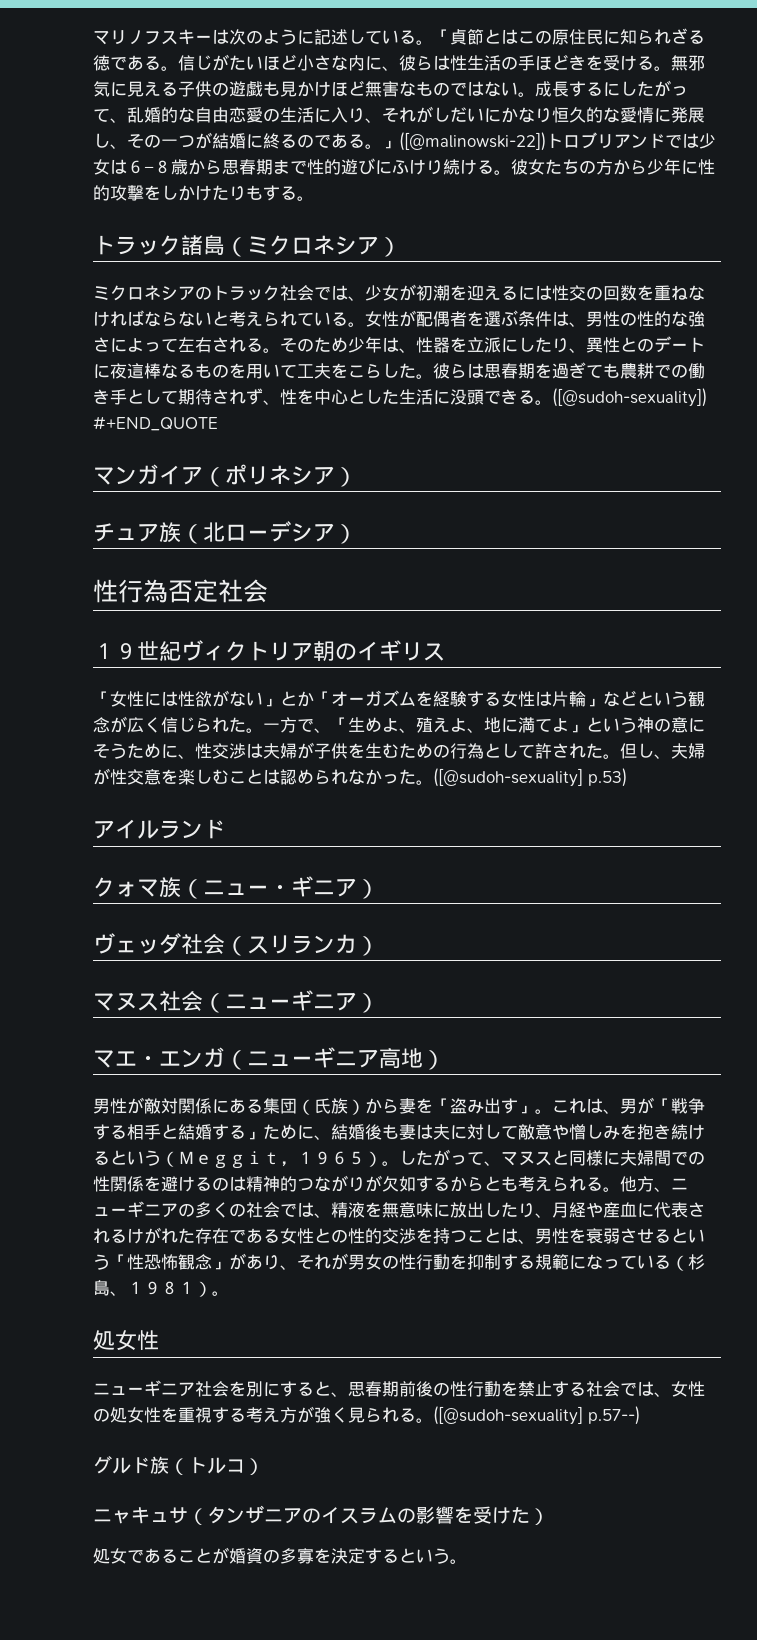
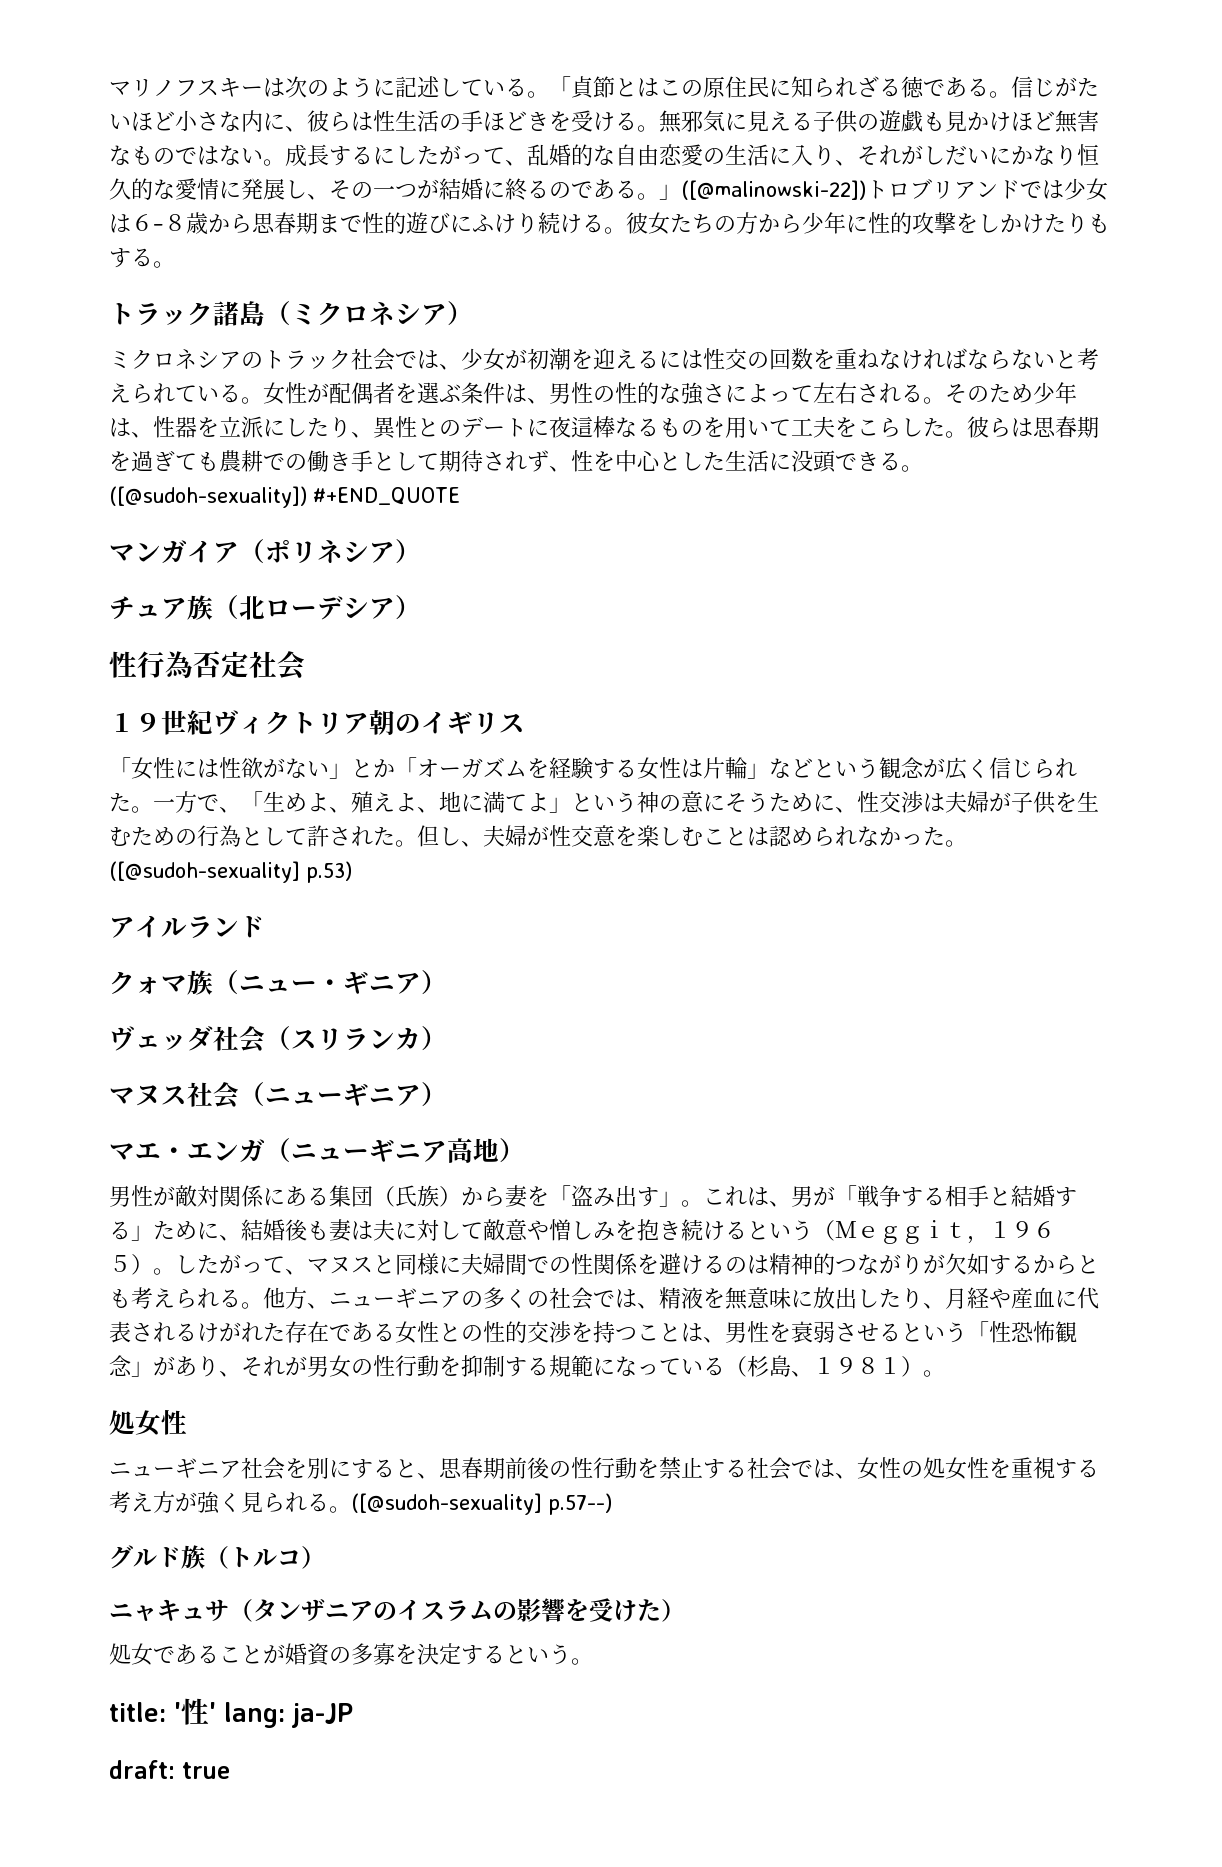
+ title: '性' lang: ja-JP
+ draft: true

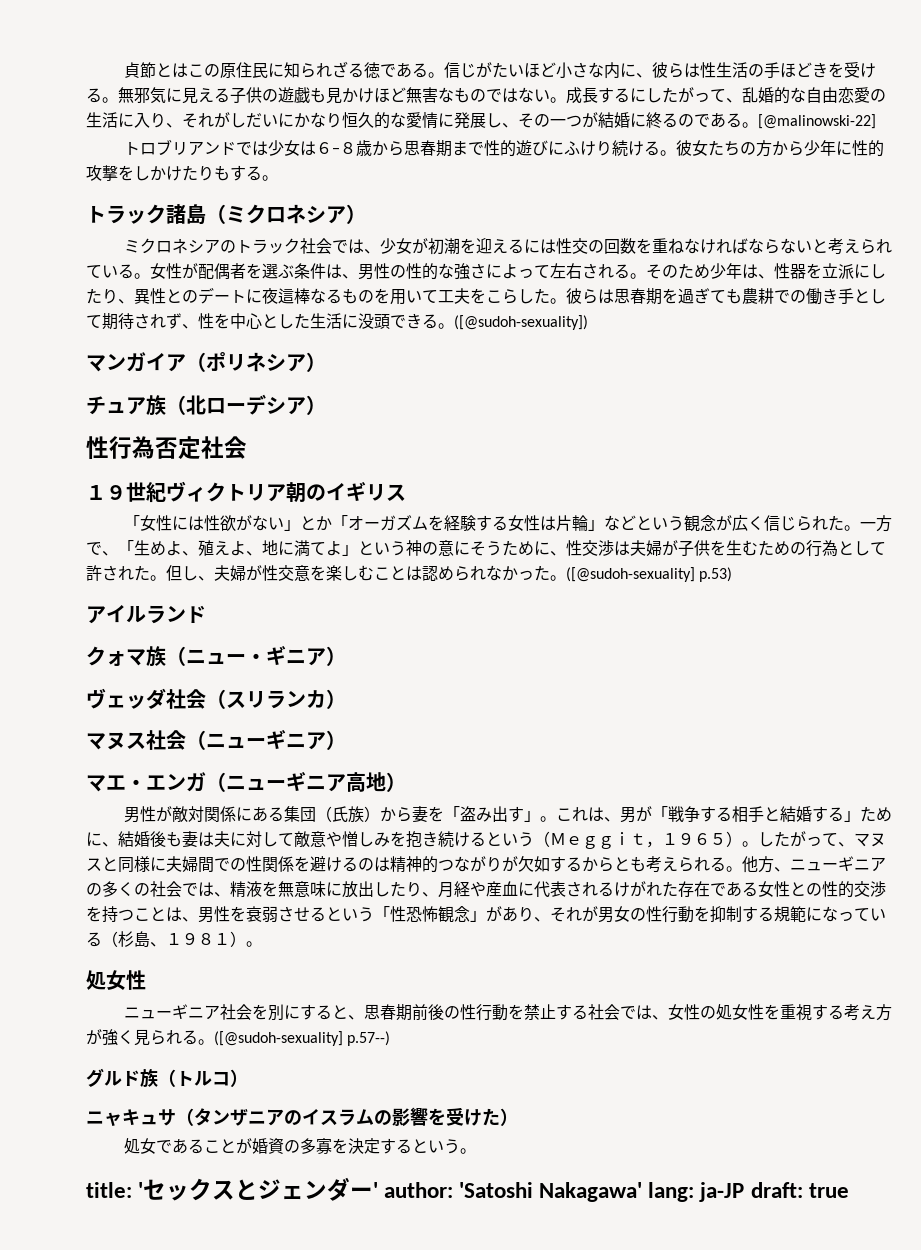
- マリノフスキーは次のように記述している。「貞節とはこの原住民に知られざる徳である。
+ 貞節とはこの原住民に知られざる徳である。
- 成長するにしたがって、乱婚的な自由恋愛の生活に入り、それがしだいにかなり恒久的な愛情に発展し、その一つが結婚に終るのである。」([@malinowski-22])トロブリアンドでは少女は６−８歳から思春期まで性的遊びにふけり続ける。
+ 成長するにしたがって、乱婚的な自由恋愛の生活に入り、それがしだいにかなり恒久的な愛情に発展し、その一つが結婚に終るのである。[@malinowski-22]
+ トロブリアンドでは少女は６−８歳から思春期まで性的遊びにふけり続ける。
- ([@sudoh-sexuality]) #+END_QUOTE
+ ([@sudoh-sexuality])
- title: '性' lang: ja-JP
- draft: true
+ title: 'セックスとジェンダー' author: 'Satoshi Nakagawa' lang: ja-JP draft: true

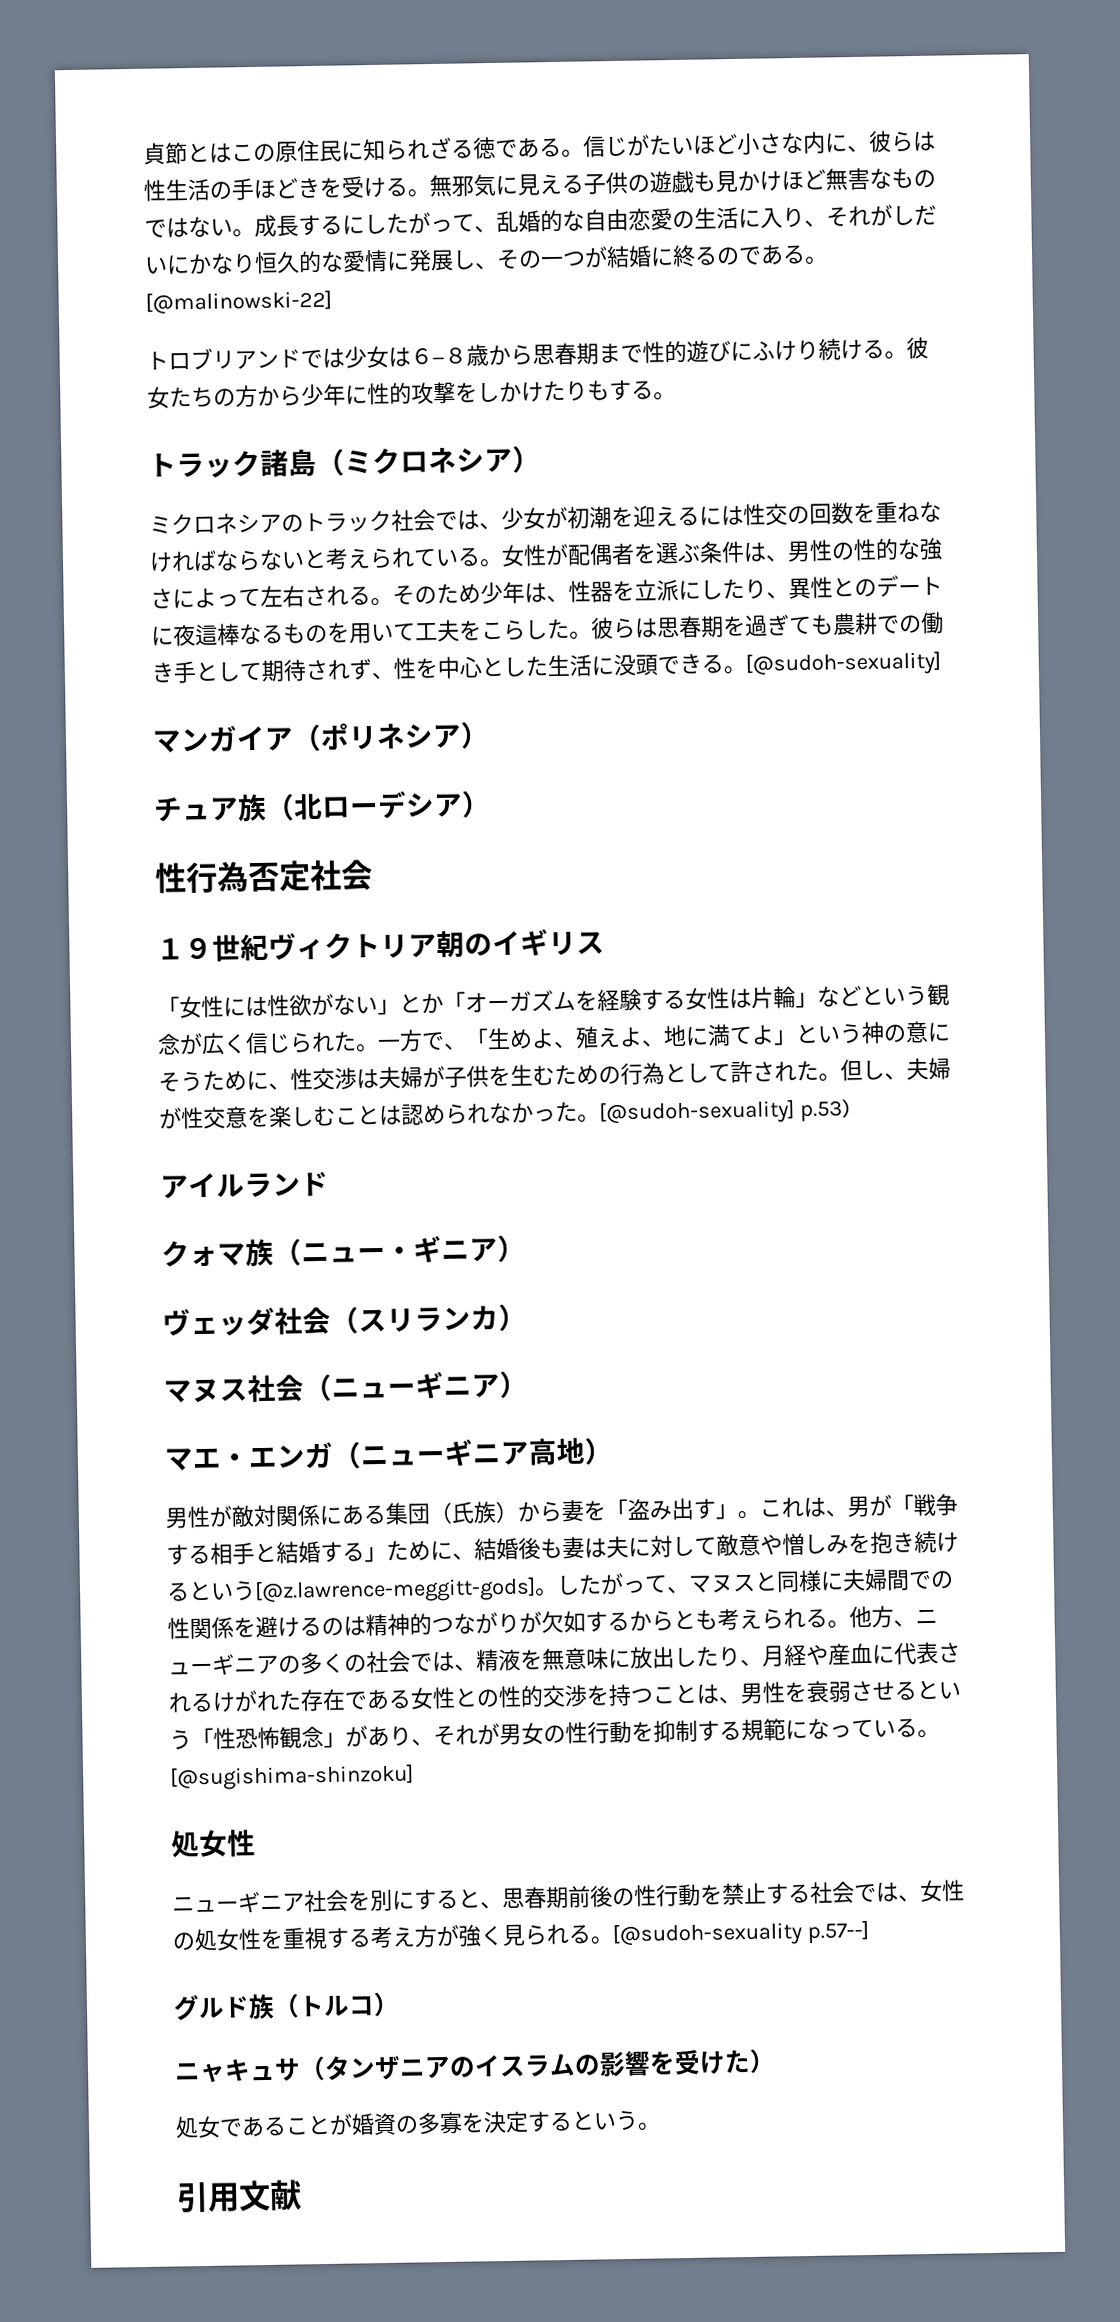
- 彼らは思春期を過ぎても農耕での働き手として期待されず、性を中心とした生活に没頭できる。([@sudoh-sexuality])
+ 彼らは思春期を過ぎても農耕での働き手として期待されず、性を中心とした生活に没頭できる。[@sudoh-sexuality]
- ([@sudoh-sexuality] p.53)
+ [@sudoh-sexuality] p.53)
- これは、男が「戦争する相手と結婚する」ために、結婚後も妻は夫に対して敵意や憎しみを抱き続けるという（Ｍｅｇｇｉｔ，１９６５）。
+ これは、男が「戦争する相手と結婚する」ために、結婚後も妻は夫に対して敵意や憎しみを抱き続けるという[@z.lawrence-meggitt-gods]。
- 他方、ニューギニアの多くの社会では、精液を無意味に放出したり、月経や産血に代表されるけがれた存在である女性との性的交渉を持つことは、男性を衰弱させるという「性恐怖観念」があり、それが男女の性行動を抑制する規範になっている（杉島、１９８１）。
+ 他方、ニューギニアの多くの社会では、精液を無意味に放出したり、月経や産血に代表されるけがれた存在である女性との性的交渉を持つことは、男性を衰弱させるという「性恐怖観念」があり、それが男女の性行動を抑制する規範になっている。[@sugishima-shinzoku]
- ([@sudoh-sexuality] p.57--)
+ [@sudoh-sexuality p.57--]
- title: 'セックスとジェンダー' author: 'Satoshi Nakagawa' lang: ja-JP draft: true
+ 引用文献

